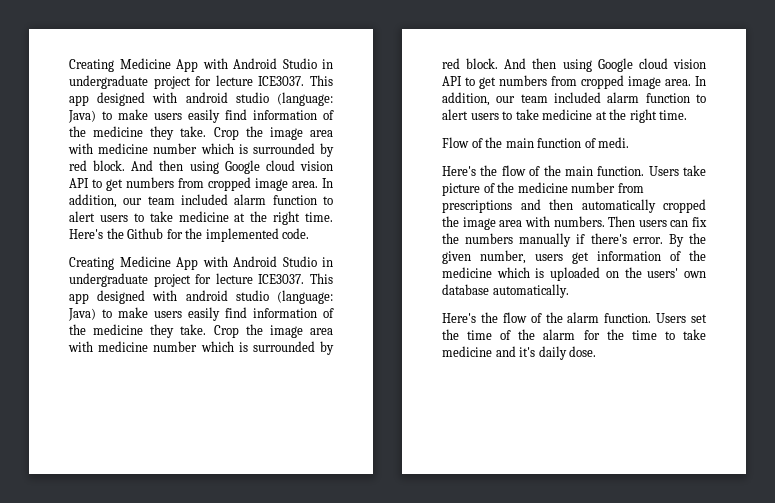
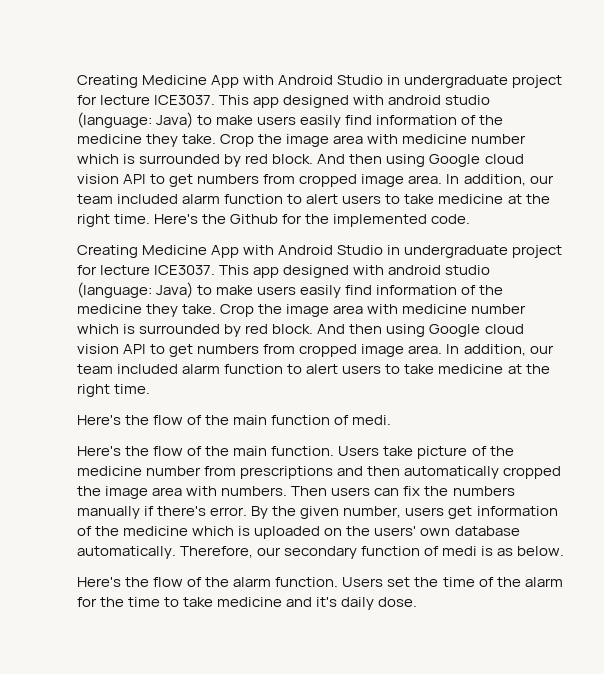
- Flow of the main function of medi.
+ Here's the flow of the main function of medi.
+ Therefore, our secondary function of medi is as below.

